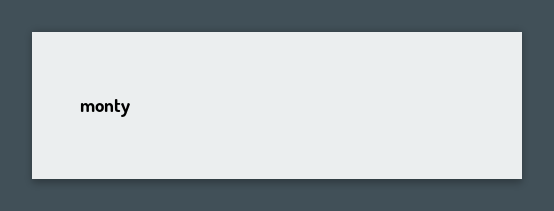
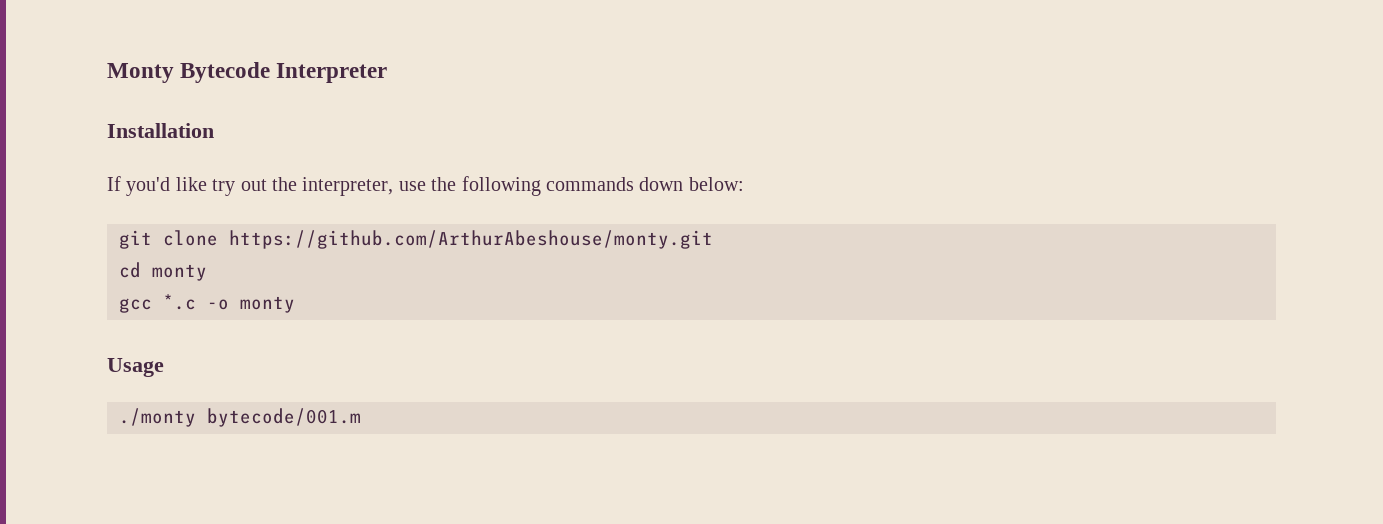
- monty
+ Monty Bytecode Interpreter
+ Installation
+ If you'd like try out the interpreter, use the following commands down below:
+ git clone https://github.com/ArthurAbeshouse/monty.git
+ cd monty
+ gcc *.c -o monty
+ Usage
+ ./monty bytecode/001.m

